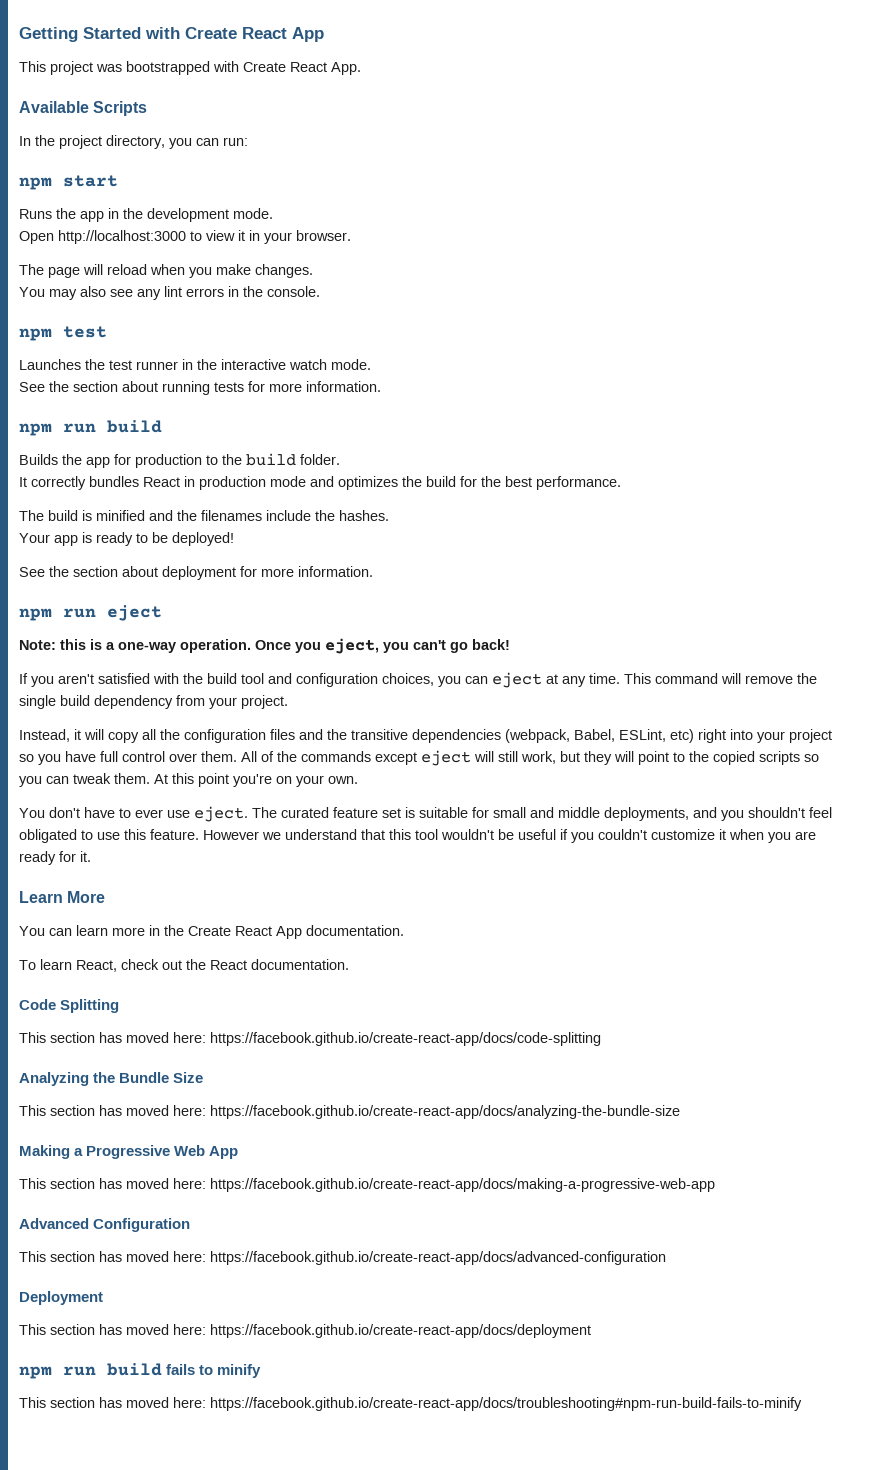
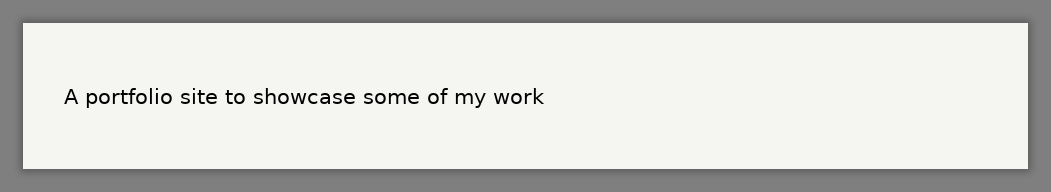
- Getting Started with Create React App
- This project was bootstrapped with Create React App.
- Available Scripts
- In the project directory, you can run:
- npm start
- Runs the app in the development mode.
- Open http://localhost:3000 to view it in your browser.
- The page will reload when you make changes.
- You may also see any lint errors in the console.
- npm test
- Launches the test runner in the interactive watch mode.
- See the section about running tests for more information.
- npm run build
- Builds the app for production to the build folder.
- It correctly bundles React in production mode and optimizes the build for the best performance.
- The build is minified and the filenames include the hashes.
- Your app is ready to be deployed!
- See the section about deployment for more information.
- npm run eject
- Note: this is a one-way operation. Once you eject, you can't go back!
- If you aren't satisfied with the build tool and configuration choices, you can eject at any time. This command will remove the single build dependency from your project.
- Instead, it will copy all the configuration files and the transitive dependencies (webpack, Babel, ESLint, etc) right into your project so you have full control over them. All of the commands except eject will still work, but they will point to the copied scripts so you can tweak them. At this point you're on your own.
- You don't have to ever use eject. The curated feature set is suitable for small and middle deployments, and you shouldn't feel obligated to use this feature. However we understand that this tool wouldn't be useful if you couldn't customize it when you are ready for it.
- Learn More
- You can learn more in the Create React App documentation.
- To learn React, check out the React documentation.
- Code Splitting
- This section has moved here: https://facebook.github.io/create-react-app/docs/code-splitting
- Analyzing the Bundle Size
- This section has moved here: https://facebook.github.io/create-react-app/docs/analyzing-the-bundle-size
- Making a Progressive Web App
- This section has moved here: https://facebook.github.io/create-react-app/docs/making-a-progressive-web-app
- Advanced Configuration
- This section has moved here: https://facebook.github.io/create-react-app/docs/advanced-configuration
- Deployment
- This section has moved here: https://facebook.github.io/create-react-app/docs/deployment
- npm run build fails to minify
- This section has moved here: https://facebook.github.io/create-react-app/docs/troubleshooting#npm-run-build-fails-to-minify
+ A portfolio site to showcase some of my work

